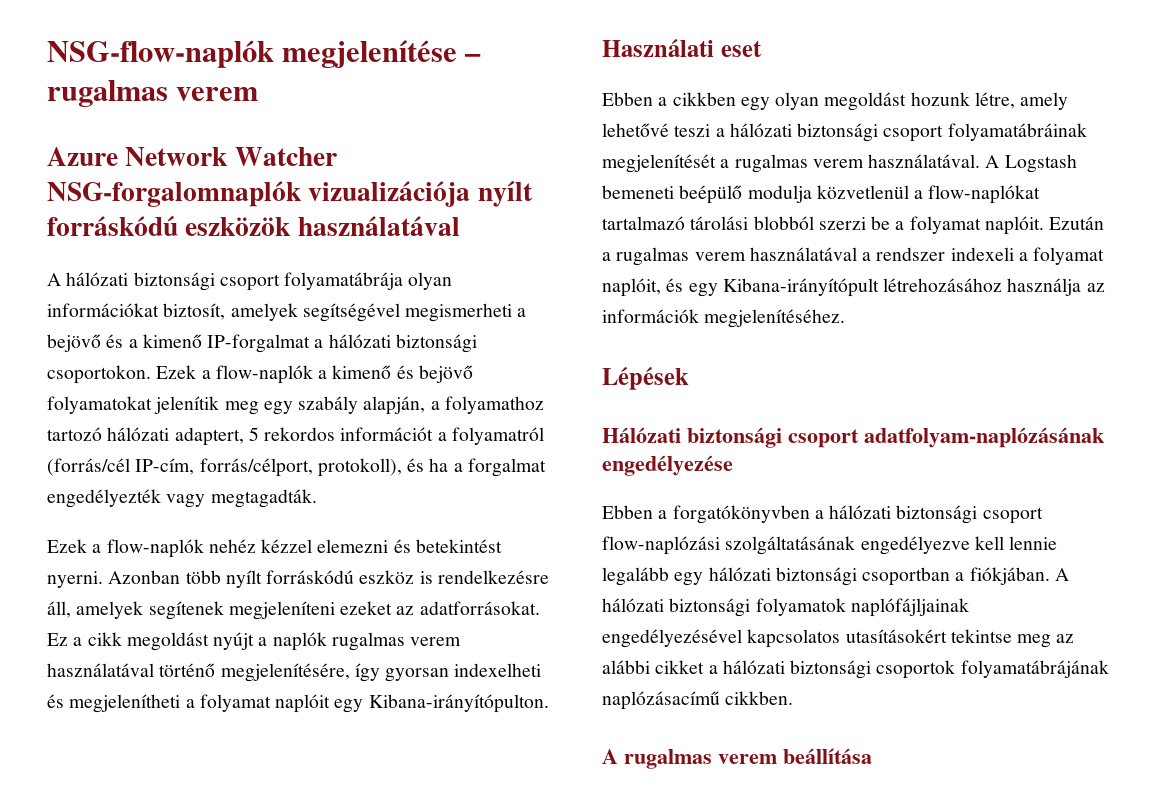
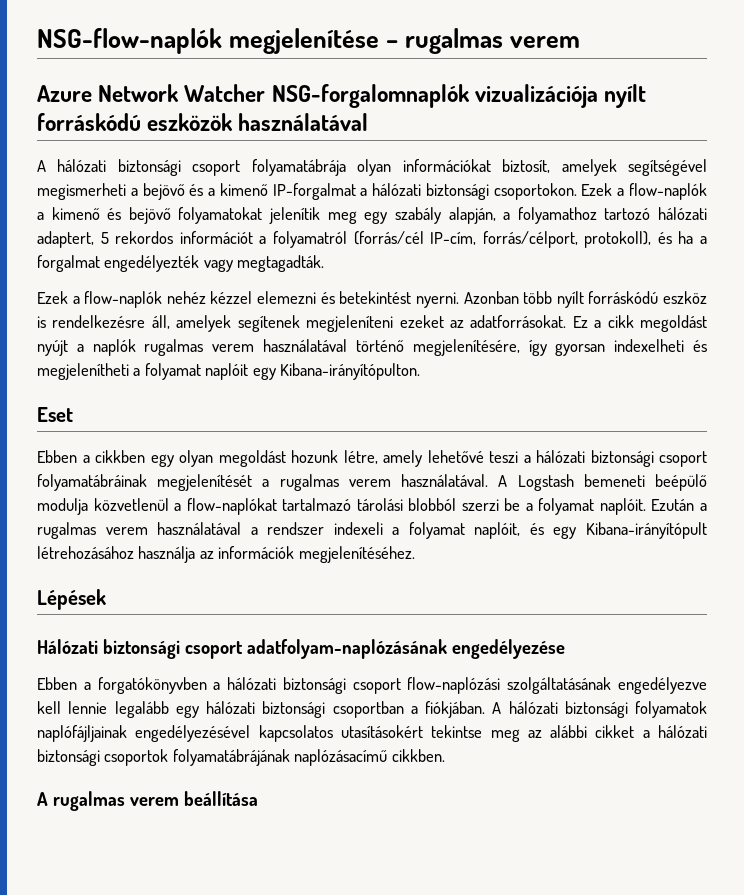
- Használati eset
+ Eset

